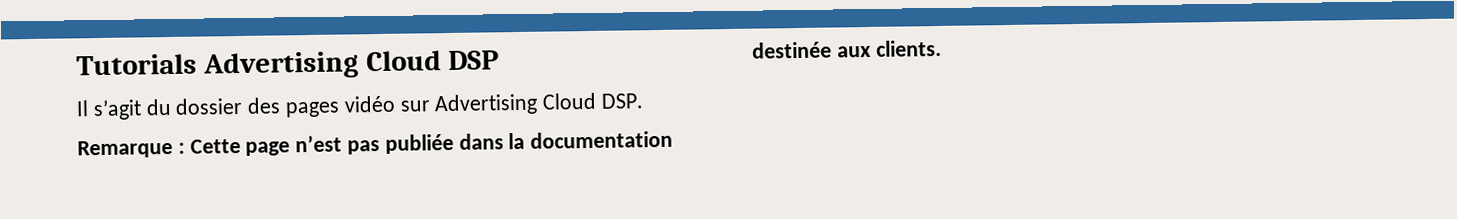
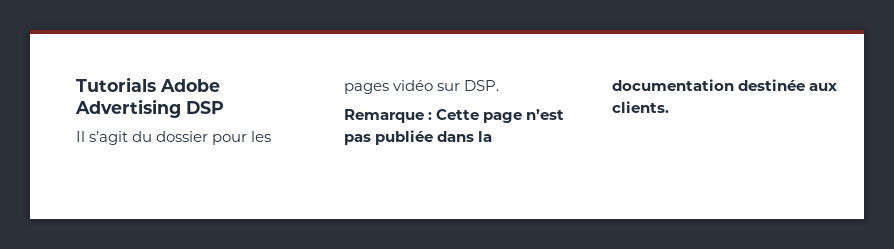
- Tutorials Advertising Cloud DSP
+ Tutorials Adobe Advertising DSP
- Il s’agit du dossier des pages vidéo sur Advertising Cloud DSP.
+ Il s’agit du dossier pour les pages vidéo sur DSP.

